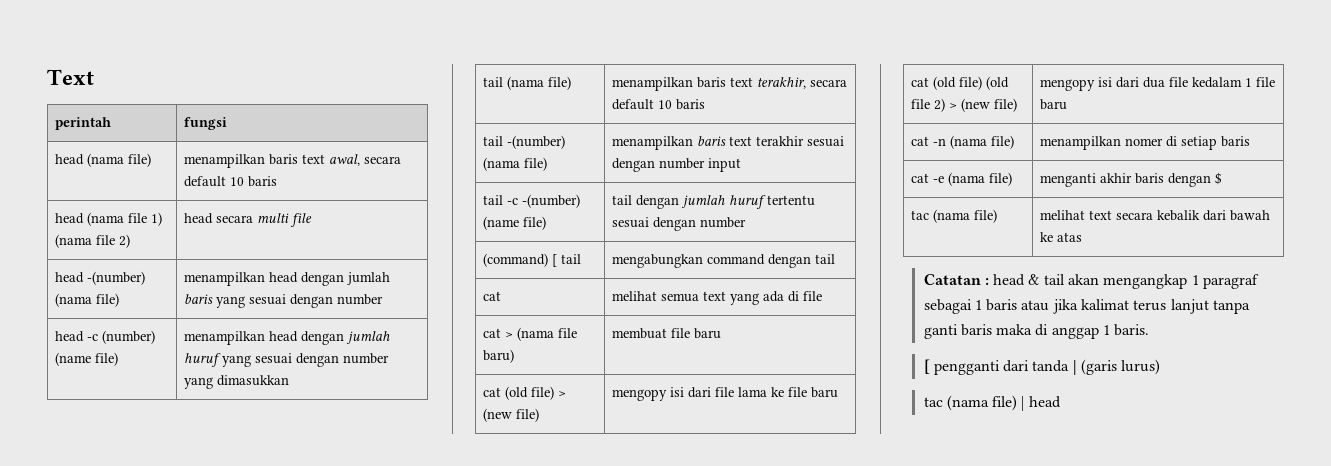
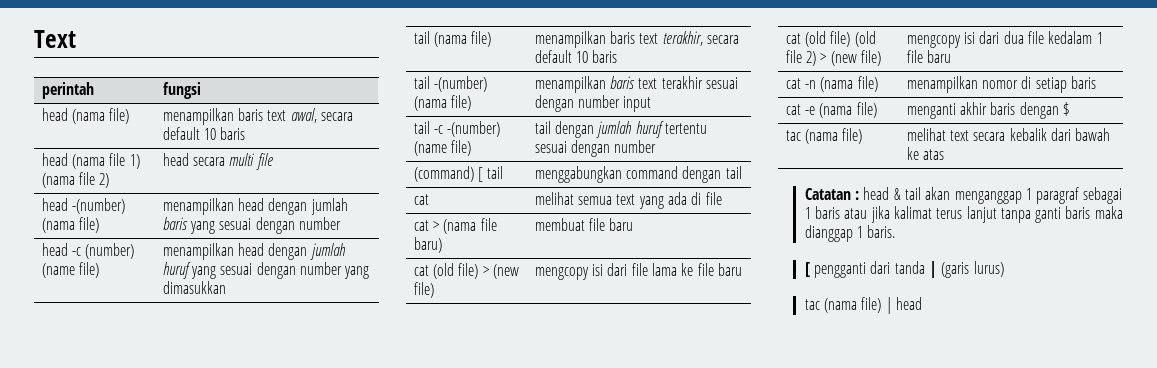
- (command) [ tail | mengabungkan command dengan tail
+ (command) [ tail | menggabungkan command dengan tail
- cat (old file) > (new file) | mengopy isi dari file lama ke file baru
+ cat (old file) > (new file) | mengcopy isi dari file lama ke file baru
- cat (old file) (old file 2) > (new file) | mengopy isi dari dua file kedalam 1 file baru
+ cat (old file) (old file 2) > (new file) | mengcopy isi dari dua file kedalam 1 file baru
- cat -n (nama file) | menampilkan nomer di setiap baris
+ cat -n (nama file) | menampilkan nomor di setiap baris
- Catatan : head & tail akan mengangkap 1 paragraf sebagai 1 baris atau jika kalimat terus lanjut tanpa ganti baris maka di anggap 1 baris.
+ Catatan : head & tail akan menganggap 1 paragraf sebagai 1 baris atau jika kalimat terus lanjut tanpa ganti baris maka dianggap 1 baris.

